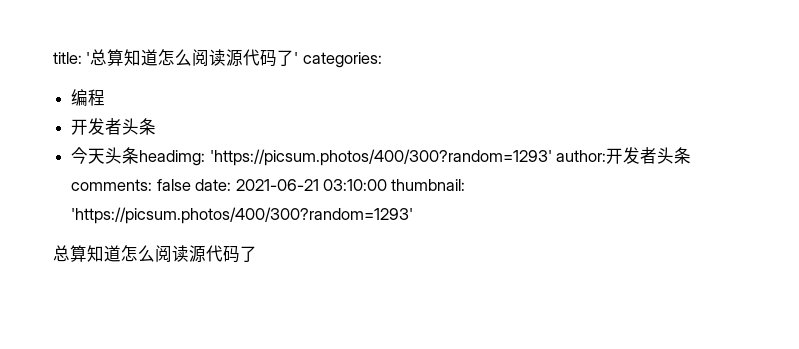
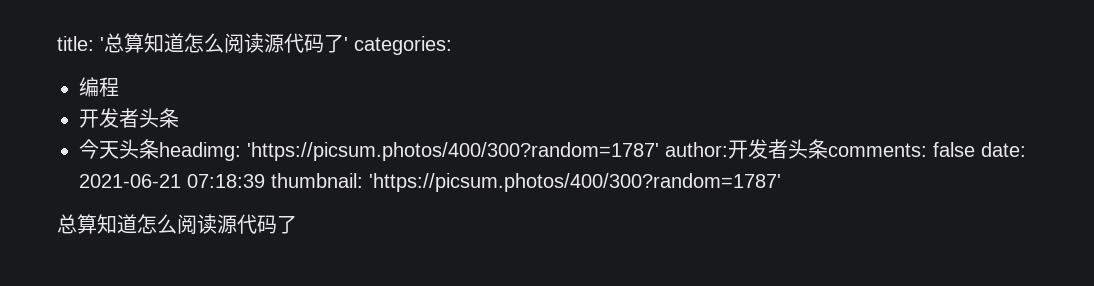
- 今天头条headimg: 'https://picsum.photos/400/300?random=1293' author:开发者头条comments: false date: 2021-06-21 03:10:00 thumbnail: 'https://picsum.photos/400/300?random=1293'
+ 今天头条headimg: 'https://picsum.photos/400/300?random=1787' author:开发者头条comments: false date: 2021-06-21 07:18:39 thumbnail: 'https://picsum.photos/400/300?random=1787'

